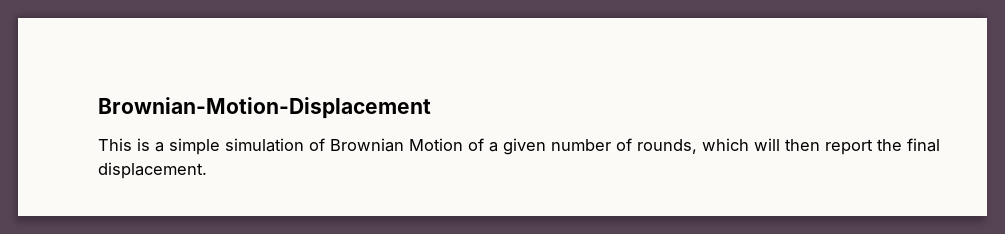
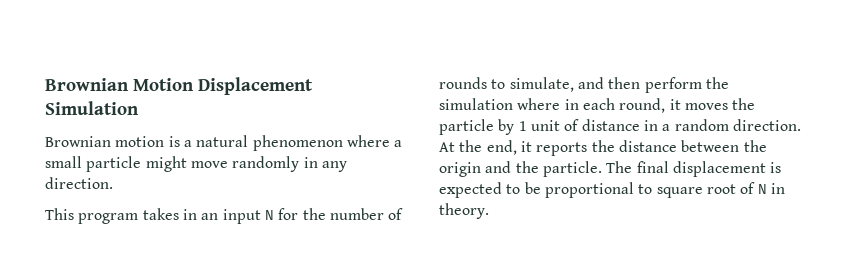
- Brownian-Motion-Displacement
- This is a simple simulation of Brownian Motion of a given number of rounds, which will then report the final displacement.
+ Brownian Motion Displacement Simulation
+ Brownian motion is a natural phenomenon where a small particle might move randomly in any direction.
+ This program takes in an input N for the number of rounds to simulate, and then perform the simulation where in each round, it moves the particle by 1 unit of distance in a random direction. At the end, it reports the distance between the origin and the particle. The final displacement is expected to be proportional to square root of N in theory.

